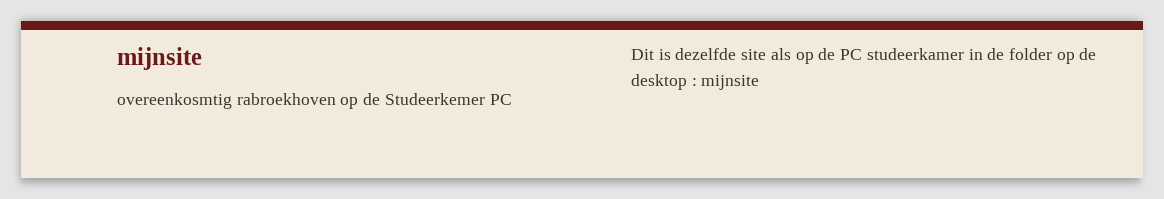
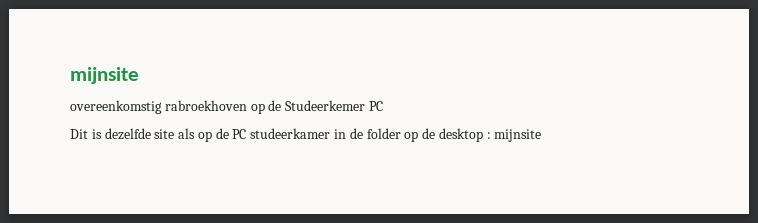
- overeenkosmtig rabroekhoven op de Studeerkemer PC
+ overeenkomstig rabroekhoven op de Studeerkemer PC

